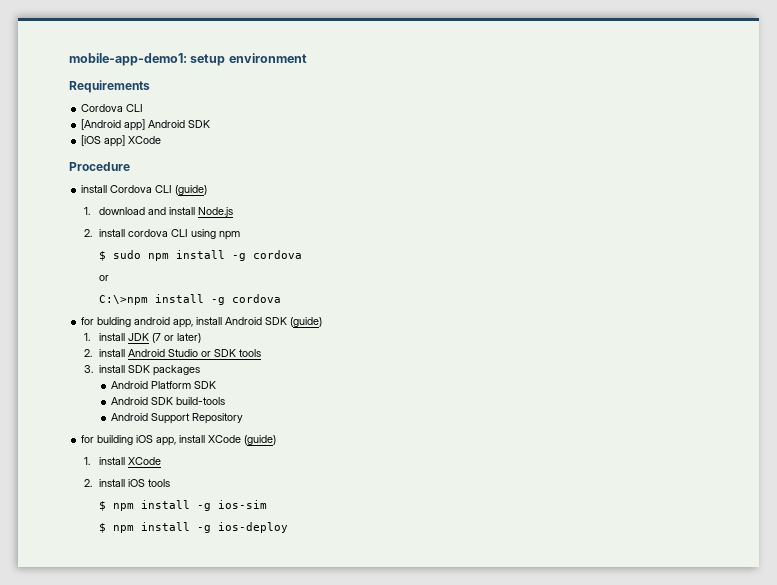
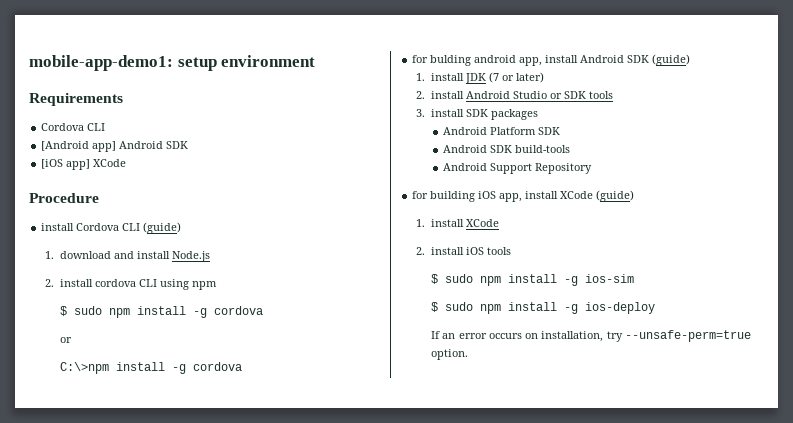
- $ npm install -g ios-sim
+ $ sudo npm install -g ios-sim
- $ npm install -g ios-deploy
+ $ sudo npm install -g ios-deploy
+ If an error occurs on installation, try --unsafe-perm=true option.

